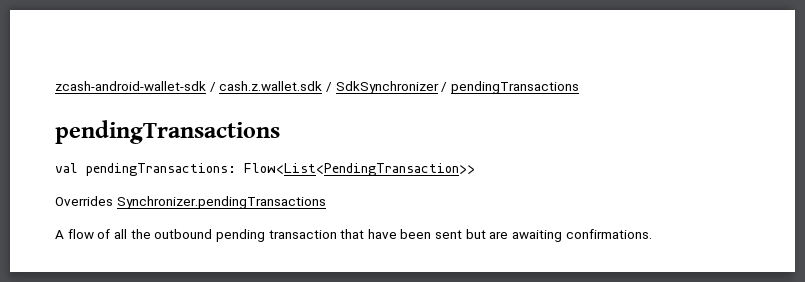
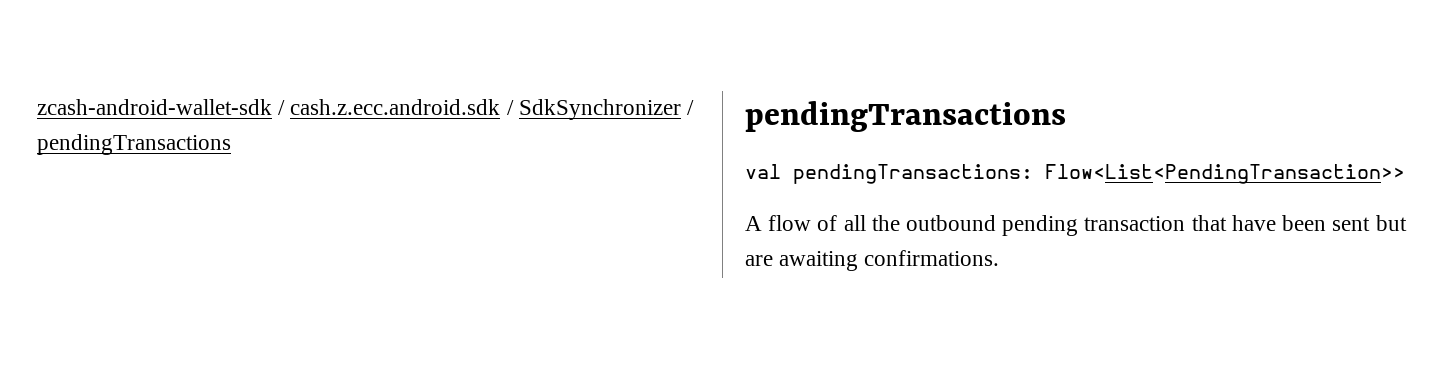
- zcash-android-wallet-sdk / cash.z.wallet.sdk / SdkSynchronizer / pendingTransactions
+ zcash-android-wallet-sdk / cash.z.ecc.android.sdk / SdkSynchronizer / pendingTransactions
- Overrides Synchronizer.pendingTransactions

